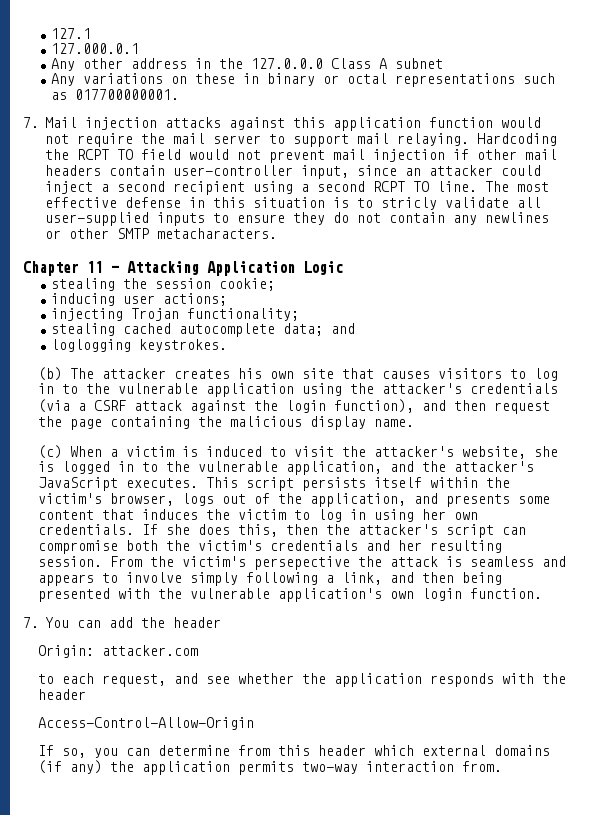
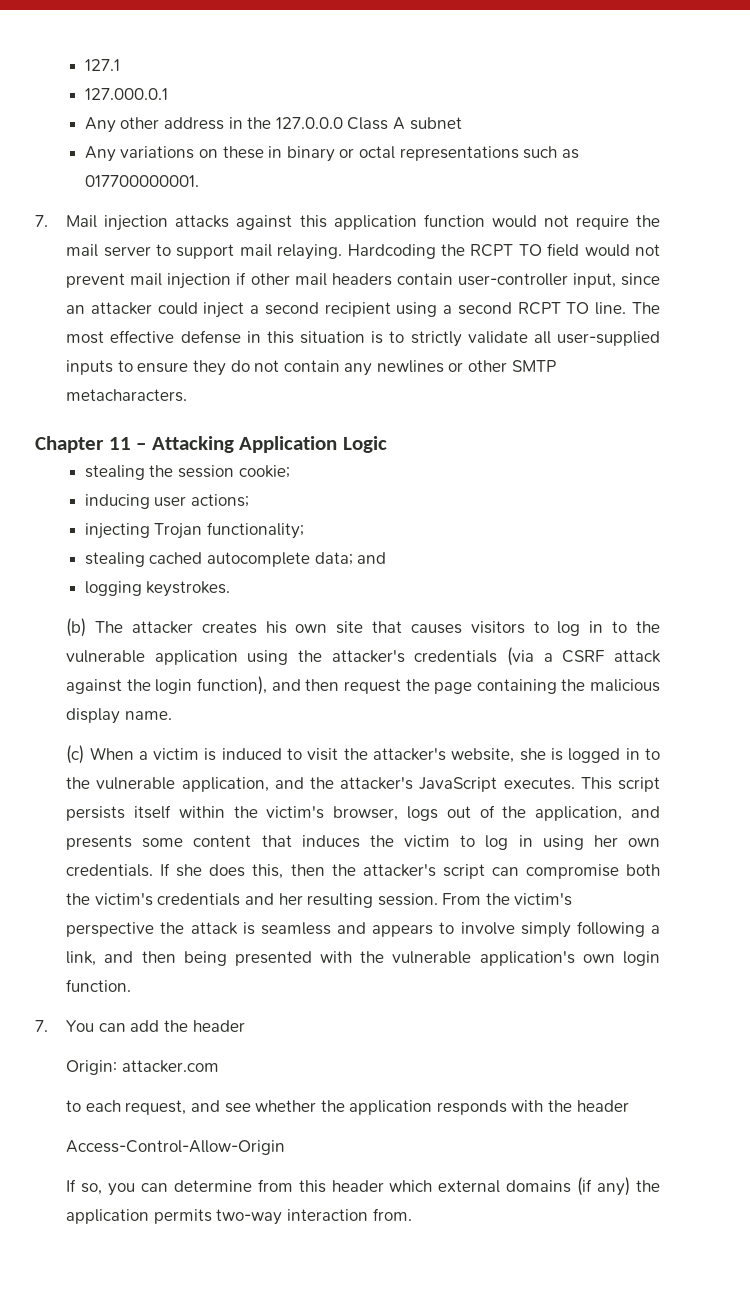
- The most effective defense in this situation is to stricly validate all user-supplied inputs to ensure they do not contain any newlines or other SMTP metacharacters.
+ The most effective defense in this situation is to strictly validate all user-supplied inputs to ensure they do not contain any newlines or other SMTP metacharacters.
- loglogging keystrokes.
+ logging keystrokes.
- From the victim's persepective the attack is seamless and appears to involve simply following a link, and then being presented with the vulnerable application's own login function.
+ From the victim's perspective the attack is seamless and appears to involve simply following a link, and then being presented with the vulnerable application's own login function.

